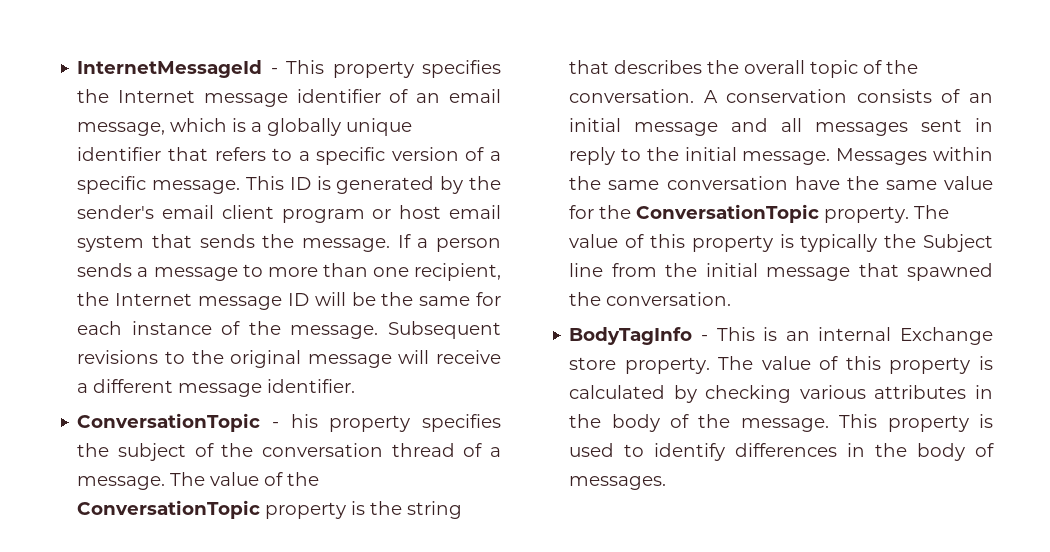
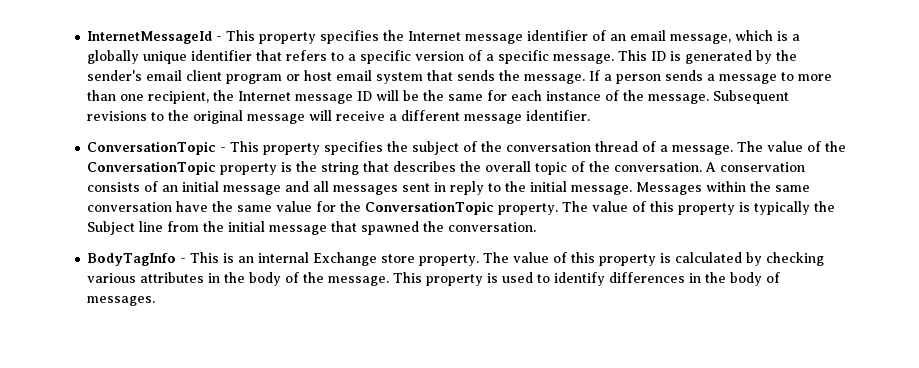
- ConversationTopic - his property specifies the subject of the conversation thread of a message.
+ ConversationTopic - This property specifies the subject of the conversation thread of a message.

